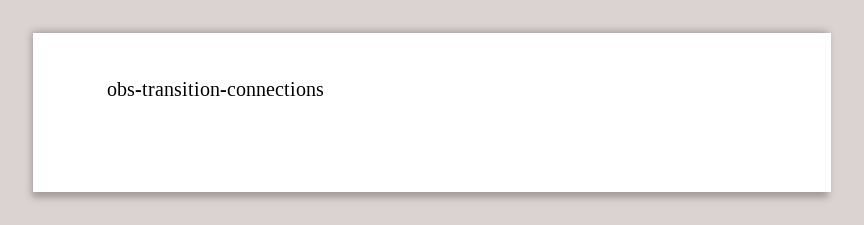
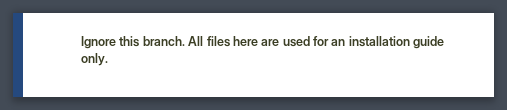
- obs-transition-connections
+ Ignore this branch. All files here are used for an installation guide only.

